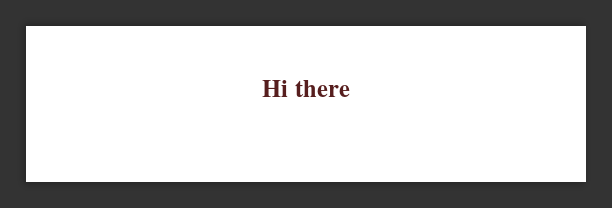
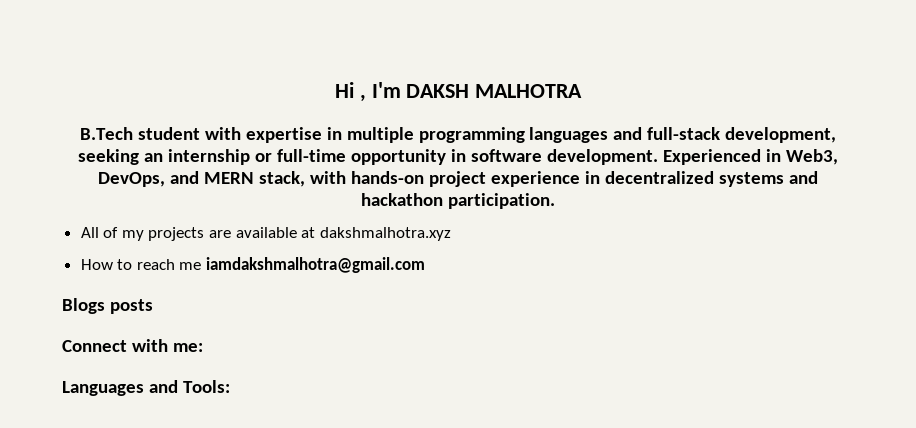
- Hi there
+ Hi , I'm DAKSH MALHOTRA
+ B.Tech student with expertise in multiple programming languages and full-stack development, seeking an internship or full-time opportunity in software development. Experienced in Web3, DevOps, and MERN stack, with hands-on project experience in decentralized systems and hackathon participation.
+ All of my projects are available at dakshmalhotra.xyz
+ How to reach me iamdakshmalhotra@gmail.com
+ Blogs posts
+ Connect with me:
+ Languages and Tools:

